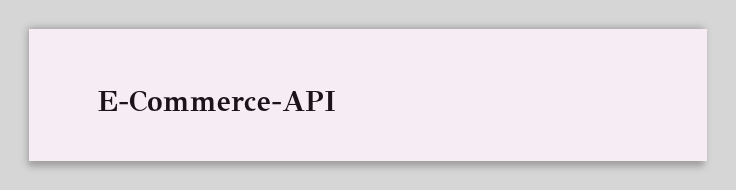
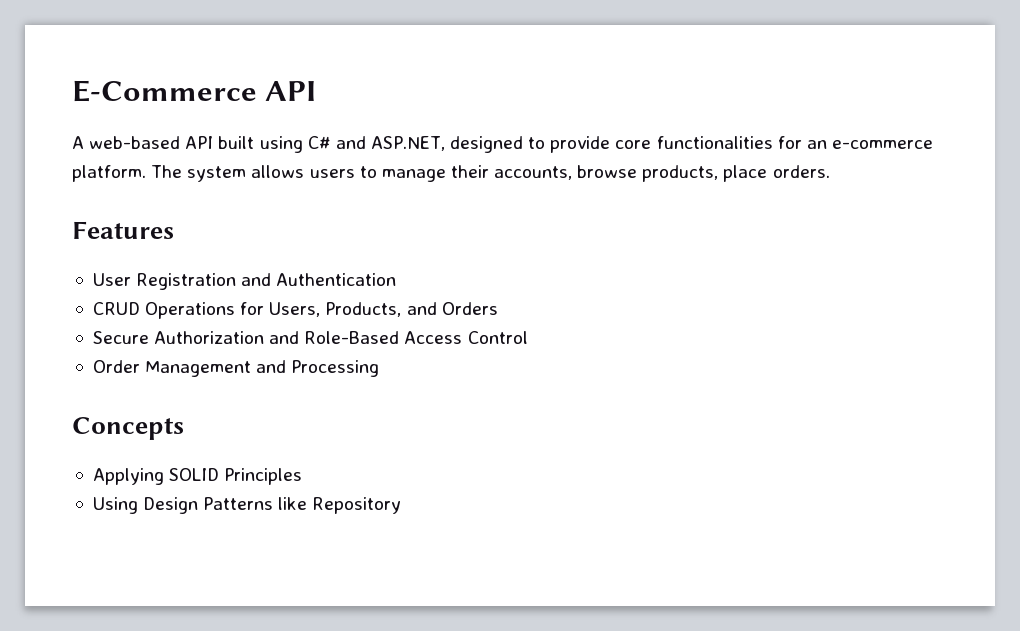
- E-Commerce-API
+ E-Commerce API
+ A web-based API built using C# and ASP.NET, designed to provide core functionalities for an e-commerce platform. The system allows users to manage their accounts, browse products, place orders.
+ Features
+ User Registration and Authentication
+ CRUD Operations for Users, Products, and Orders
+ Secure Authorization and Role-Based Access Control
+ Order Management and Processing
+ Concepts
+ Applying SOLID Principles
+ Using Design Patterns like Repository

